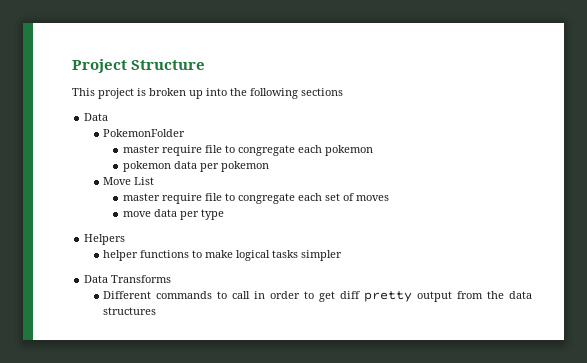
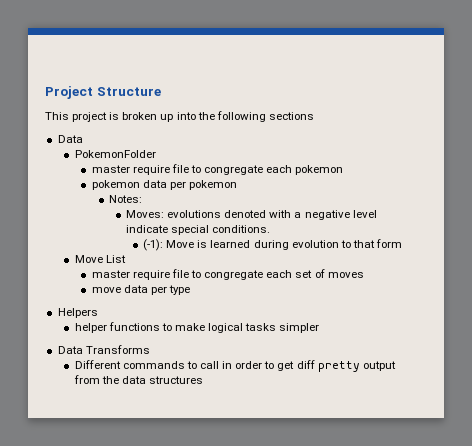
+ Notes:
+ Moves: evolutions denoted with a negative level indicate special conditions.
+ (-1): Move is learned during evolution to that form

